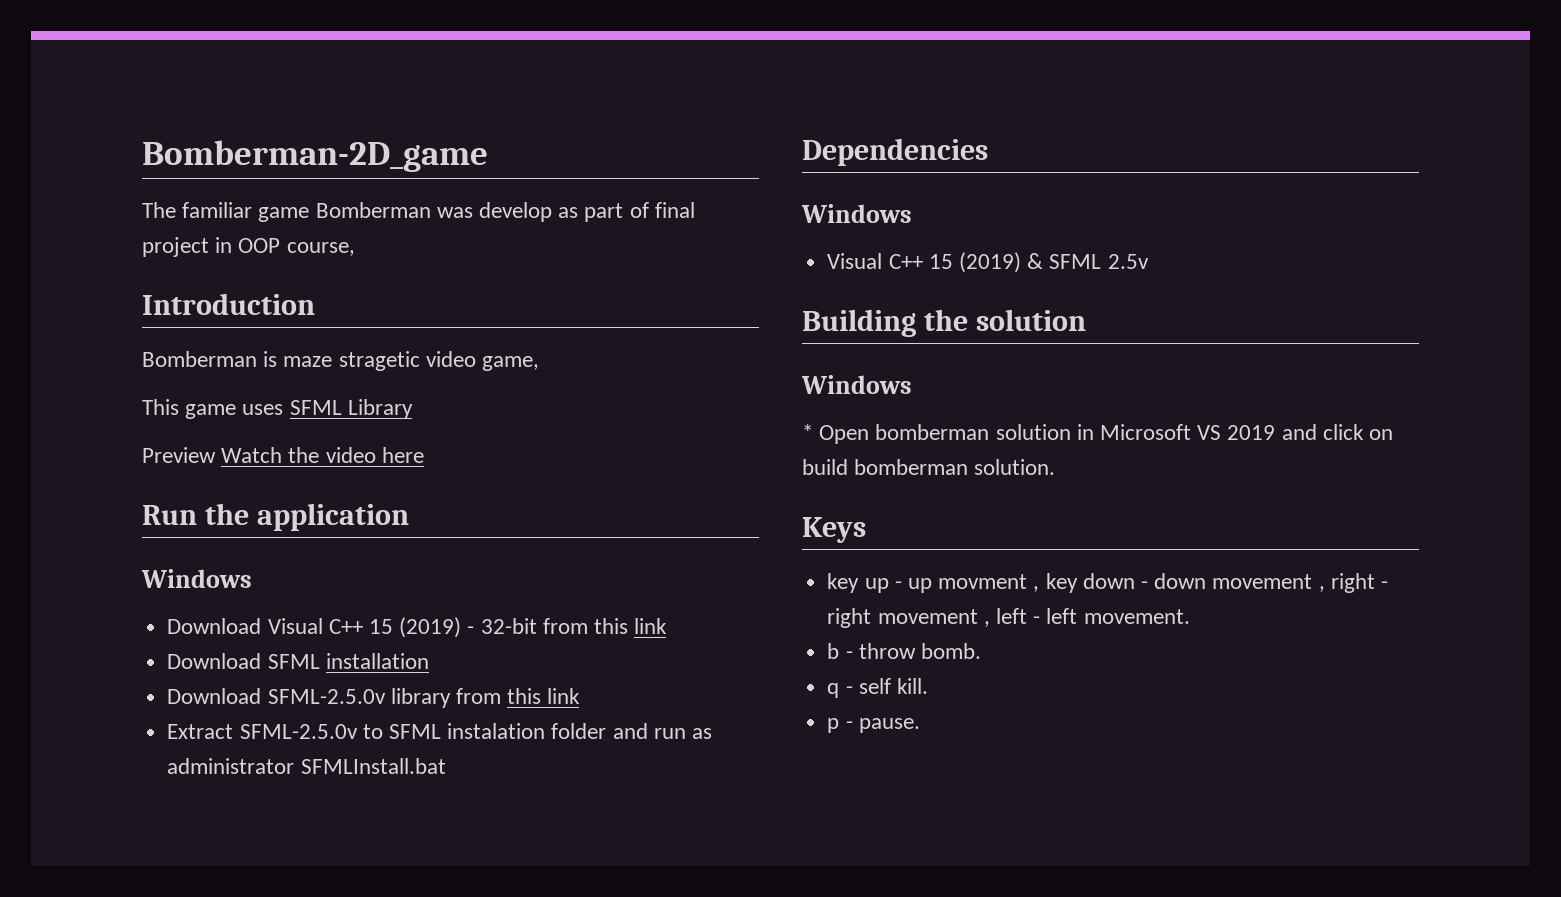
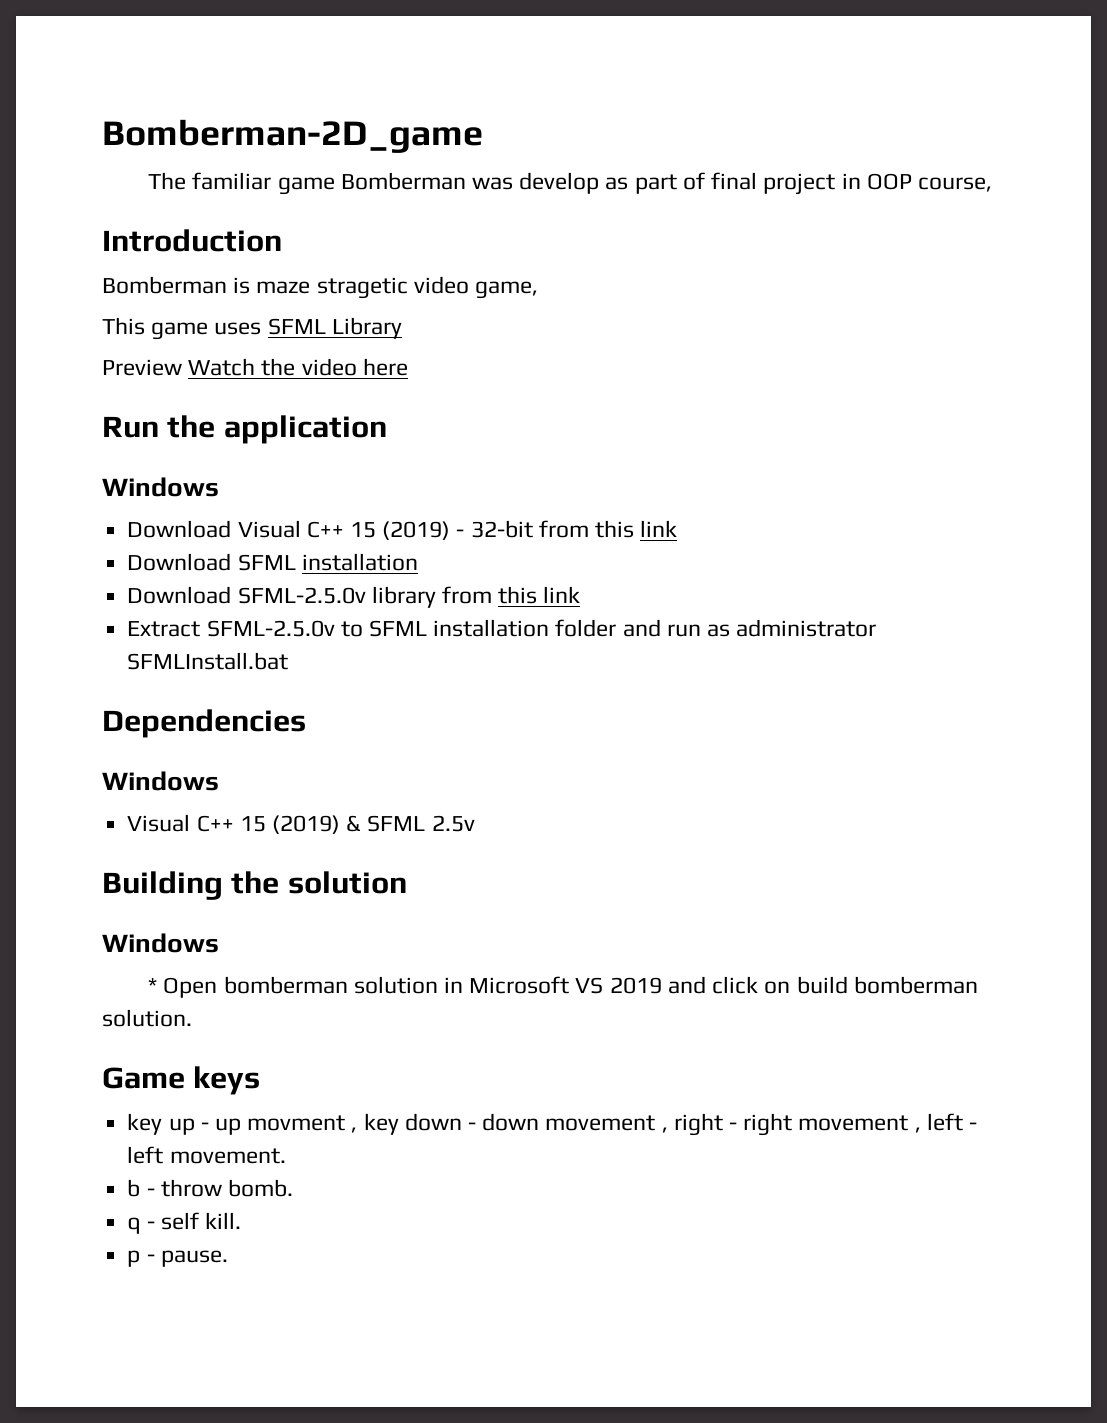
- Extract SFML-2.5.0v to SFML instalation folder and run as administrator SFMLInstall.bat
+ Extract SFML-2.5.0v to SFML installation folder and run as administrator SFMLInstall.bat
- Keys
+ Game keys

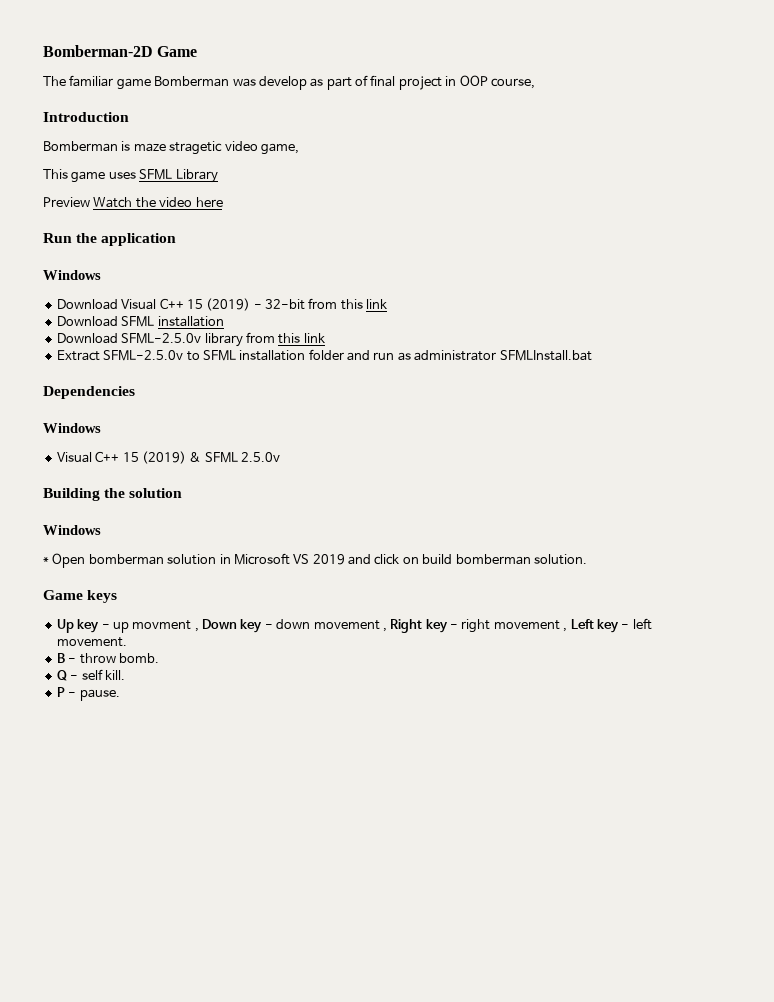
- Bomberman-2D_game
+ Bomberman-2D Game
- Visual C++ 15 (2019) & SFML 2.5v
+ Visual C++ 15 (2019) & SFML 2.5.0v
- key up - up movment , key down - down movement , right - right movement , left - left movement.
+ Up key - up movment , Down key - down movement , Right key - right movement , Left key - left movement.
- b - throw bomb.
+ B - throw bomb.
- q - self kill.
+ Q - self kill.
- p - pause.
+ P - pause.

